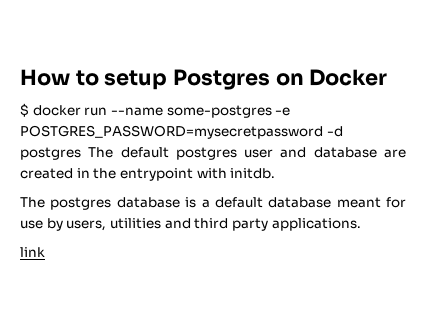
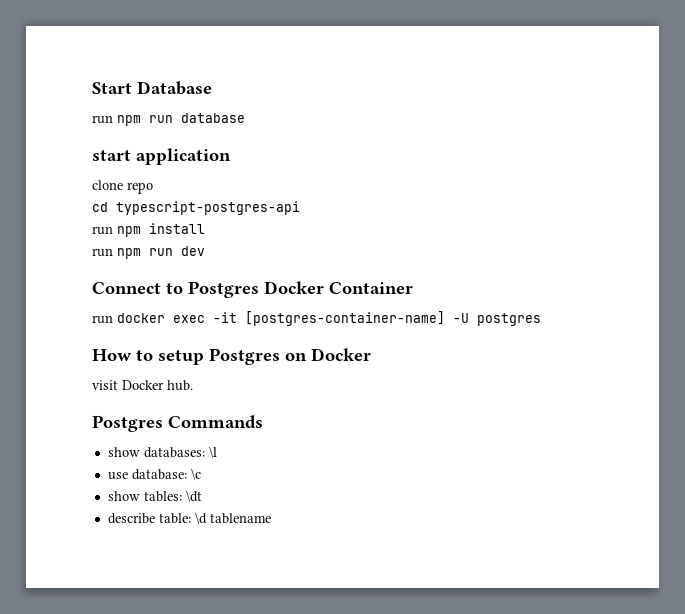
+ Start Database
+ run npm run database
+ start application
+ clone repo
+ cd typescript-postgres-api
+ run npm install
+ run npm run dev
+ Connect to Postgres Docker Container
+ run docker exec -it [postgres-container-name] -U postgres
- $ docker run --name some-postgres -e POSTGRES_PASSWORD=mysecretpassword -d postgres The default postgres user and database are created in the entrypoint with initdb.
- The postgres database is a default database meant for use by users, utilities and third party applications.
- link
+ visit Docker hub.
+ Postgres Commands
+ show databases: \l
+ use database: \c
+ show tables: \dt
+ describe table: \d tablename

